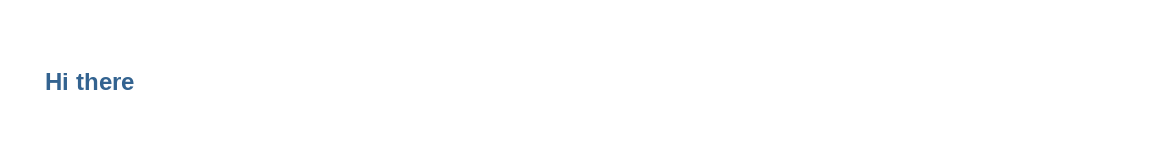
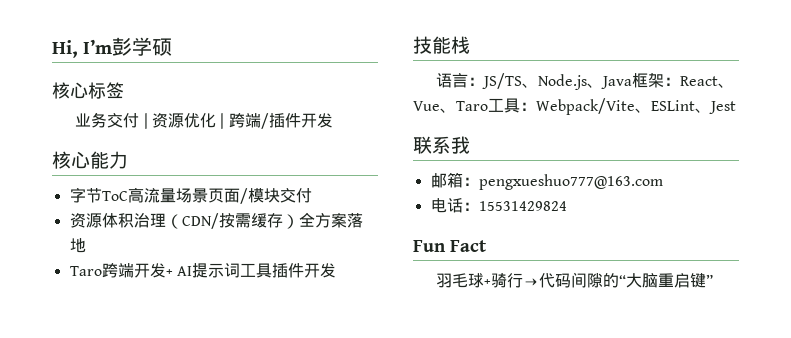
- Hi there
+ Hi, I’m彭学硕
+ 核心标签
+ 业务交付 | 资源优化 | 跨端/插件开发
+ 核心能力
+ 字节ToC高流量场景页面/模块交付
+ 资源体积治理（CDN/按需缓存）全方案落地
+ Taro跨端开发+ AI提示词工具插件开发
+ 技能栈
+ 语言：JS/TS、Node.js、Java框架：React、Vue、Taro工具：Webpack/Vite、ESLint、Jest
+ 联系我
+ 邮箱：pengxueshuo777@163.com
+ 电话：15531429824
+ Fun Fact
+ 羽毛球+骑行→代码间隙的“大脑重启键”

